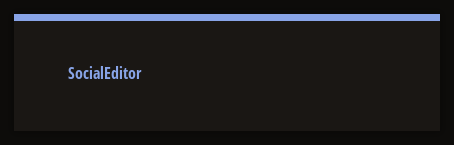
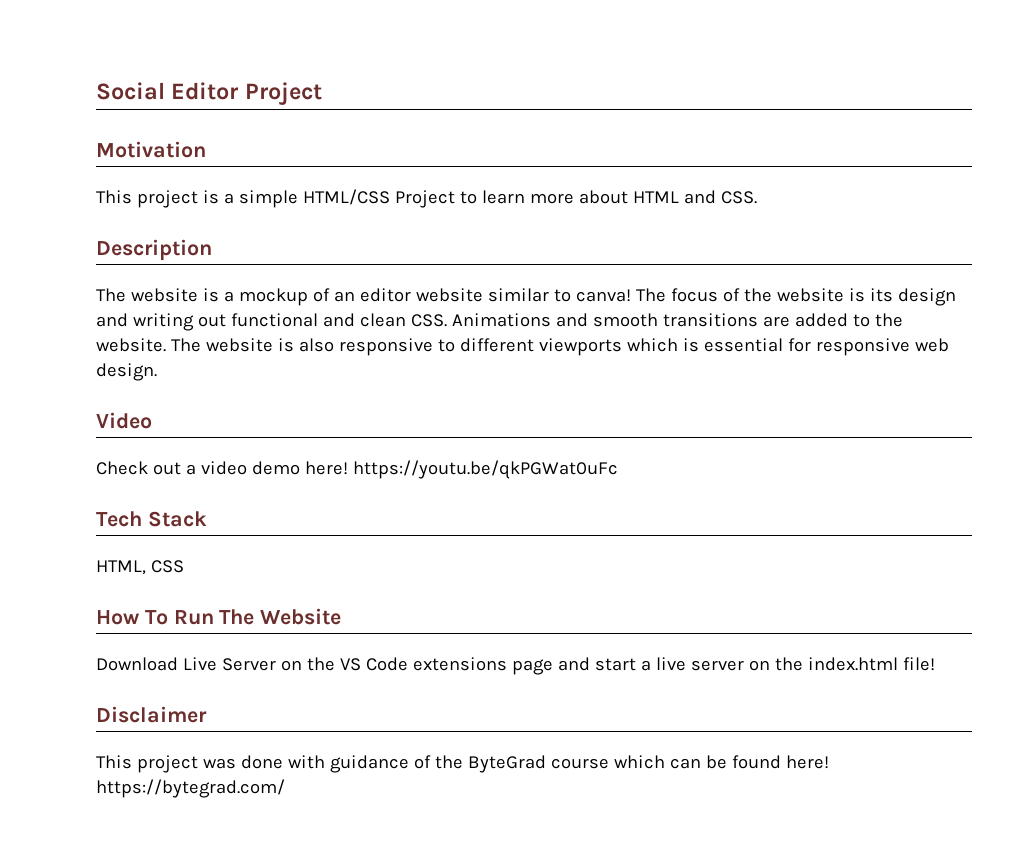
- SocialEditor
+ Social Editor Project
+ Motivation
+ This project is a simple HTML/CSS Project to learn more about HTML and CSS.
+ Description
+ The website is a mockup of an editor website similar to canva! The focus of the website is its design and writing out functional and clean CSS. Animations and smooth transitions are added to the website. The website is also responsive to different viewports which is essential for responsive web design.
+ Video
+ Check out a video demo here! https://youtu.be/qkPGWat0uFc
+ Tech Stack
+ HTML, CSS
+ How To Run The Website
+ Download Live Server on the VS Code extensions page and start a live server on the index.html file!
+ Disclaimer
+ This project was done with guidance of the ByteGrad course which can be found here! https://bytegrad.com/

